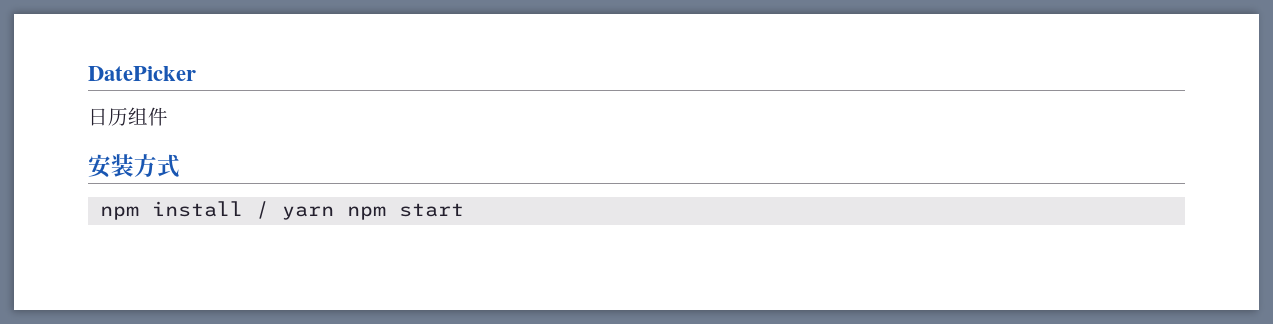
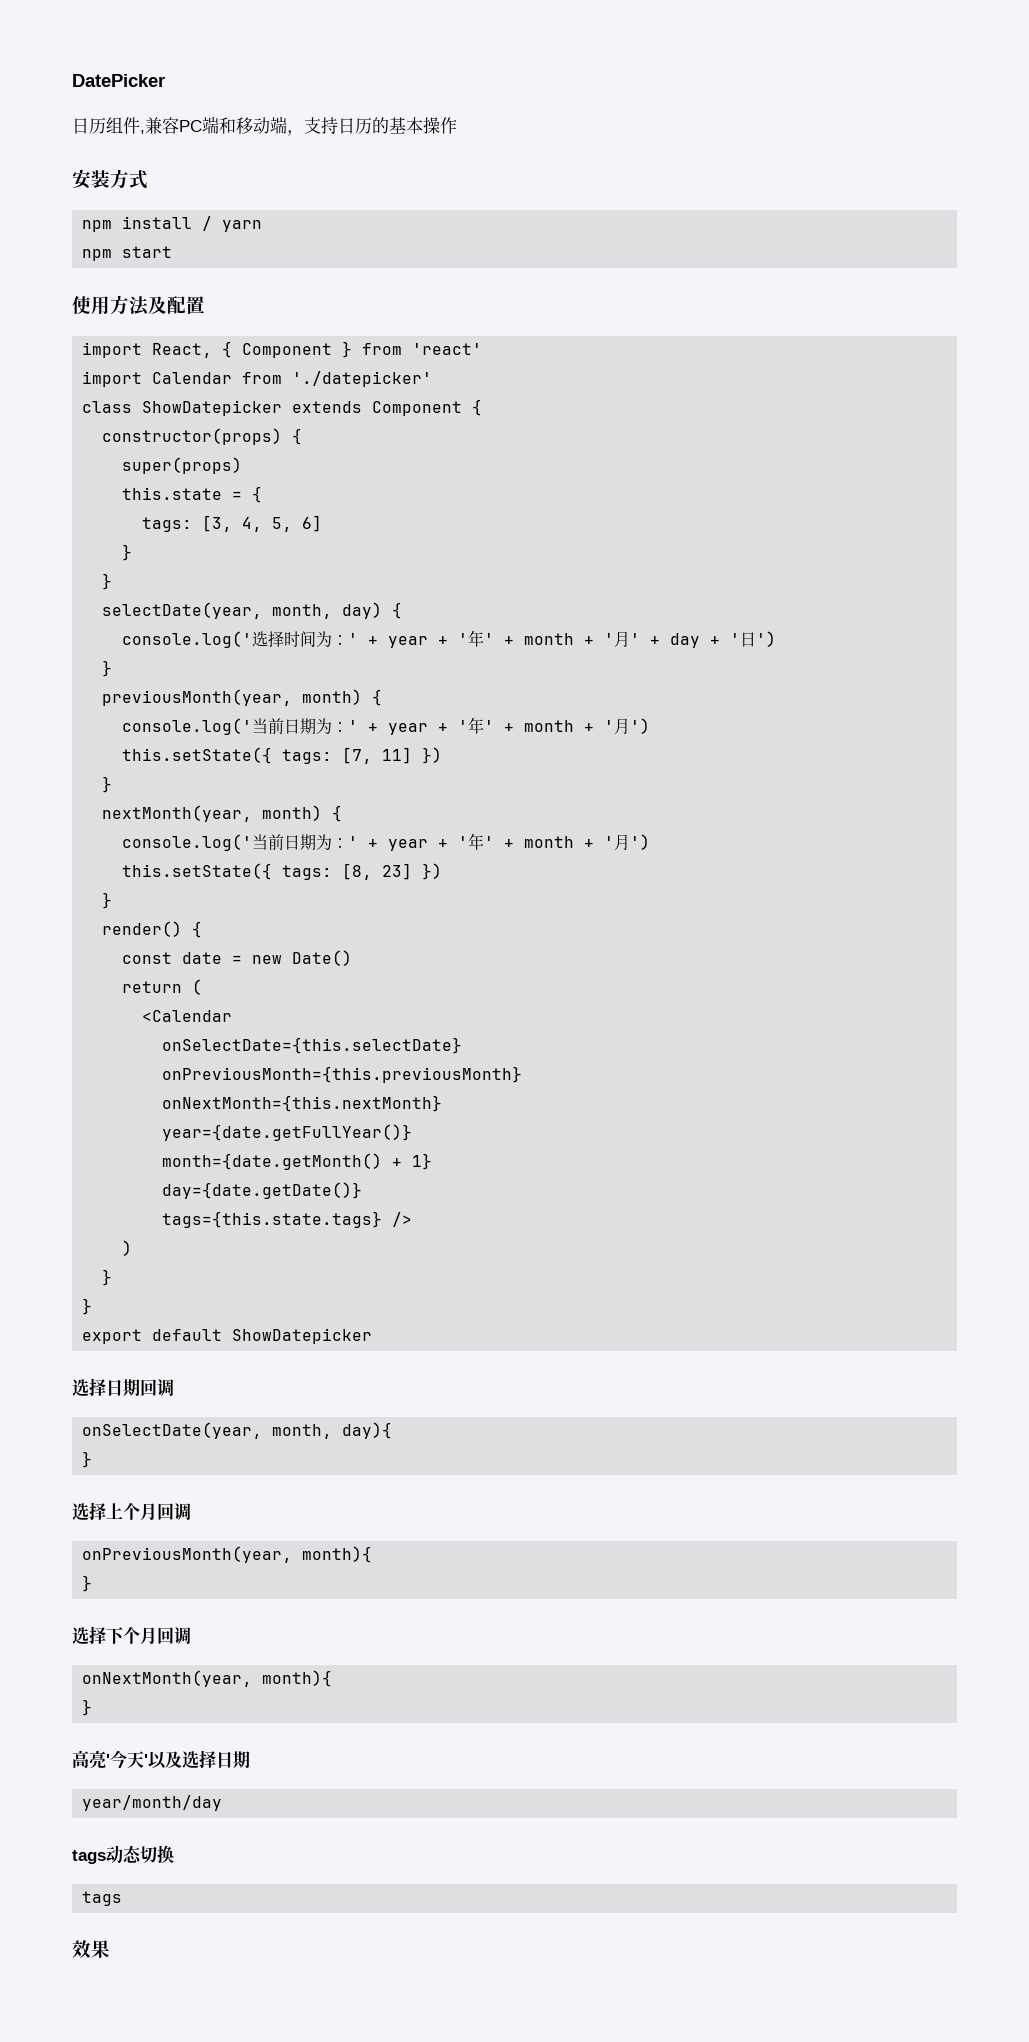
- 日历组件
+ 日历组件,兼容PC端和移动端，支持日历的基本操作
- npm install / yarn npm start
+ npm install / yarn
+ npm start
+ 使用方法及配置
+ import React, { Component } from 'react'
+ import Calendar from './datepicker'
+ class ShowDatepicker extends Component {
+ constructor(props) {
+ super(props)
+ this.state = {
+ tags: [3, 4, 5, 6]
+ }
+ }
+ selectDate(year, month, day) {
+ console.log('选择时间为：' + year + '年' + month + '月' + day + '日')
+ }
+ previousMonth(year, month) {
+ console.log('当前日期为：' + year + '年' + month + '月')
+ this.setState({ tags: [7, 11] })
+ }
+ nextMonth(year, month) {
+ console.log('当前日期为：' + year + '年' + month + '月')
+ this.setState({ tags: [8, 23] })
+ }
+ render() {
+ const date = new Date()
+ return (
+ <Calendar
+ onSelectDate={this.selectDate}
+ onPreviousMonth={this.previousMonth}
+ onNextMonth={this.nextMonth}
+ year={date.getFullYear()}
+ month={date.getMonth() + 1}
+ day={date.getDate()}
+ tags={this.state.tags} />
+ )
+ }
+ }
+ export default ShowDatepicker
+ 选择日期回调
+ onSelectDate(year, month, day){
+ }
+ 选择上个月回调
+ onPreviousMonth(year, month){
+ }
+ 选择下个月回调
+ onNextMonth(year, month){
+ }
+ 高亮'今天'以及选择日期
+ year/month/day
+ tags动态切换
+ tags
+ 效果

